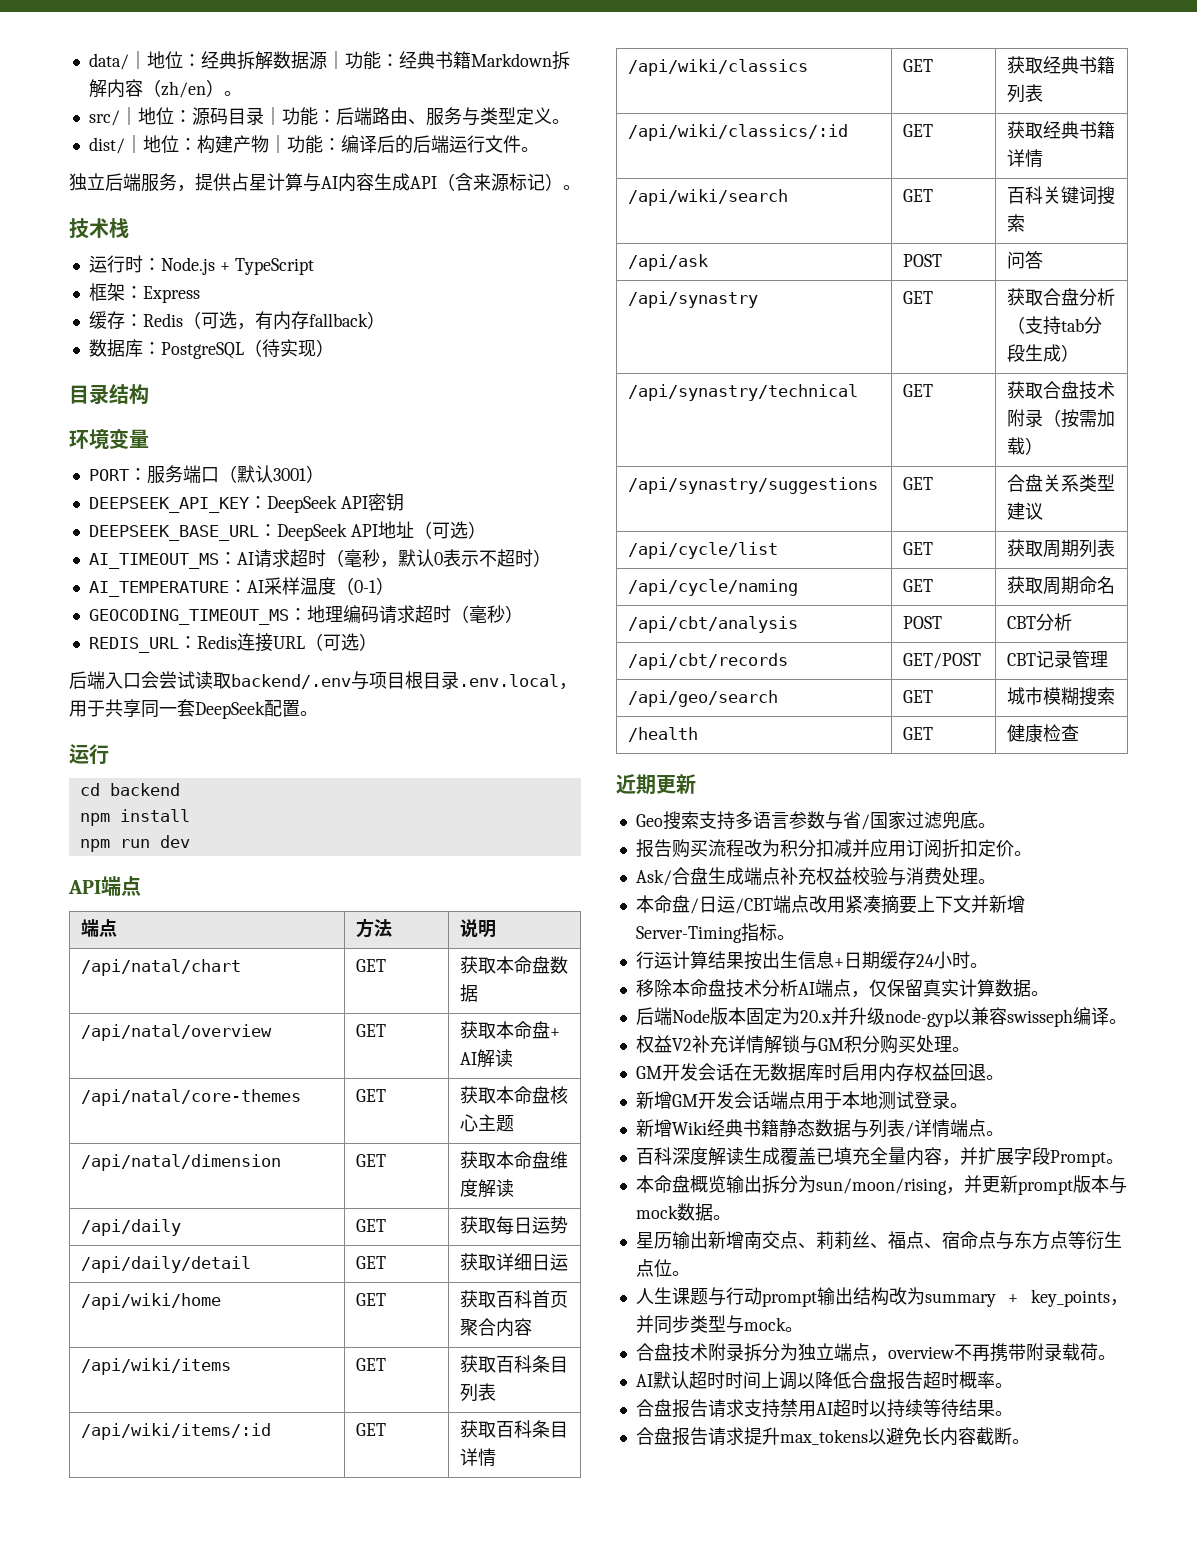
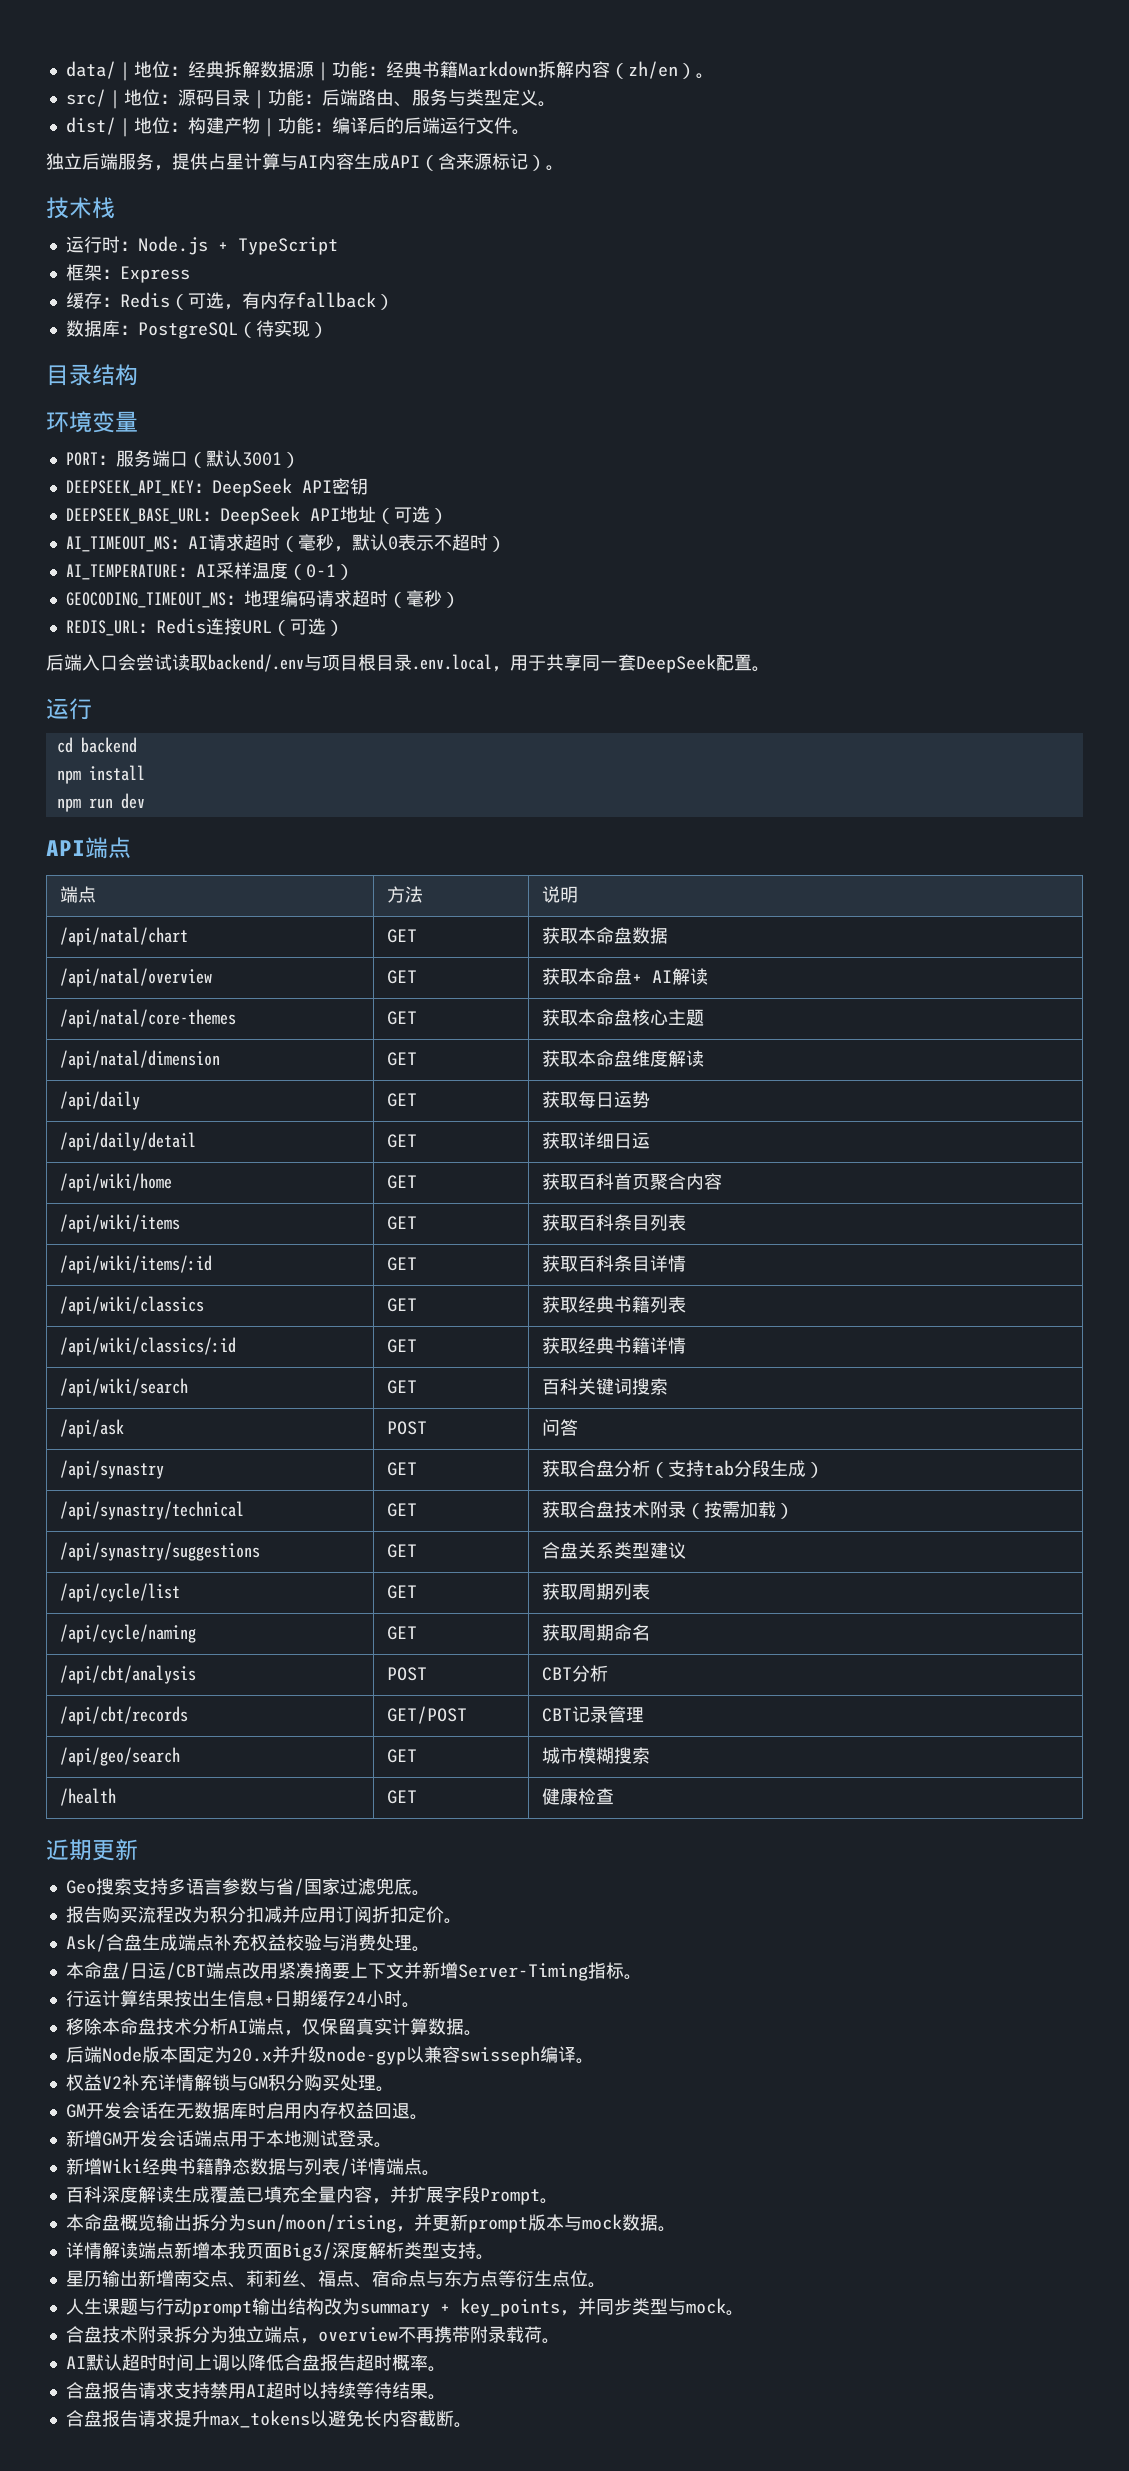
+ 详情解读端点新增本我页面Big3/深度解析类型支持。

